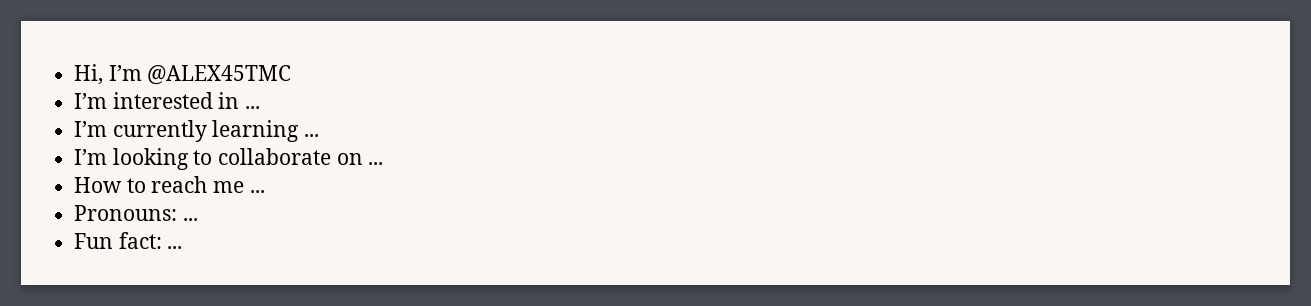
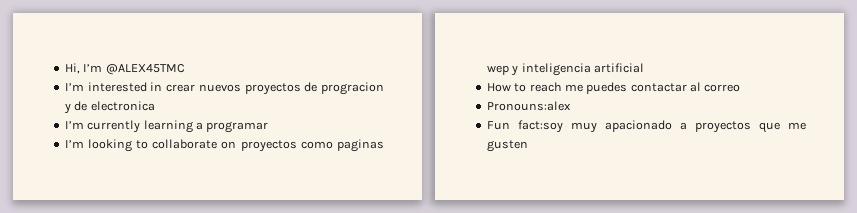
- I’m interested in ...
+ I’m interested in crear nuevos proyectos de progracion y de electronica
- I’m currently learning ...
+ I’m currently learning a programar
- I’m looking to collaborate on ...
- How to reach me ...
- Pronouns: ...
- Fun fact: ...
+ I’m looking to collaborate on proyectos como paginas wep y inteligencia artificial
+ How to reach me puedes contactar al correo
+ Pronouns:alex
+ Fun fact:soy muy apacionado a proyectos que me gusten

